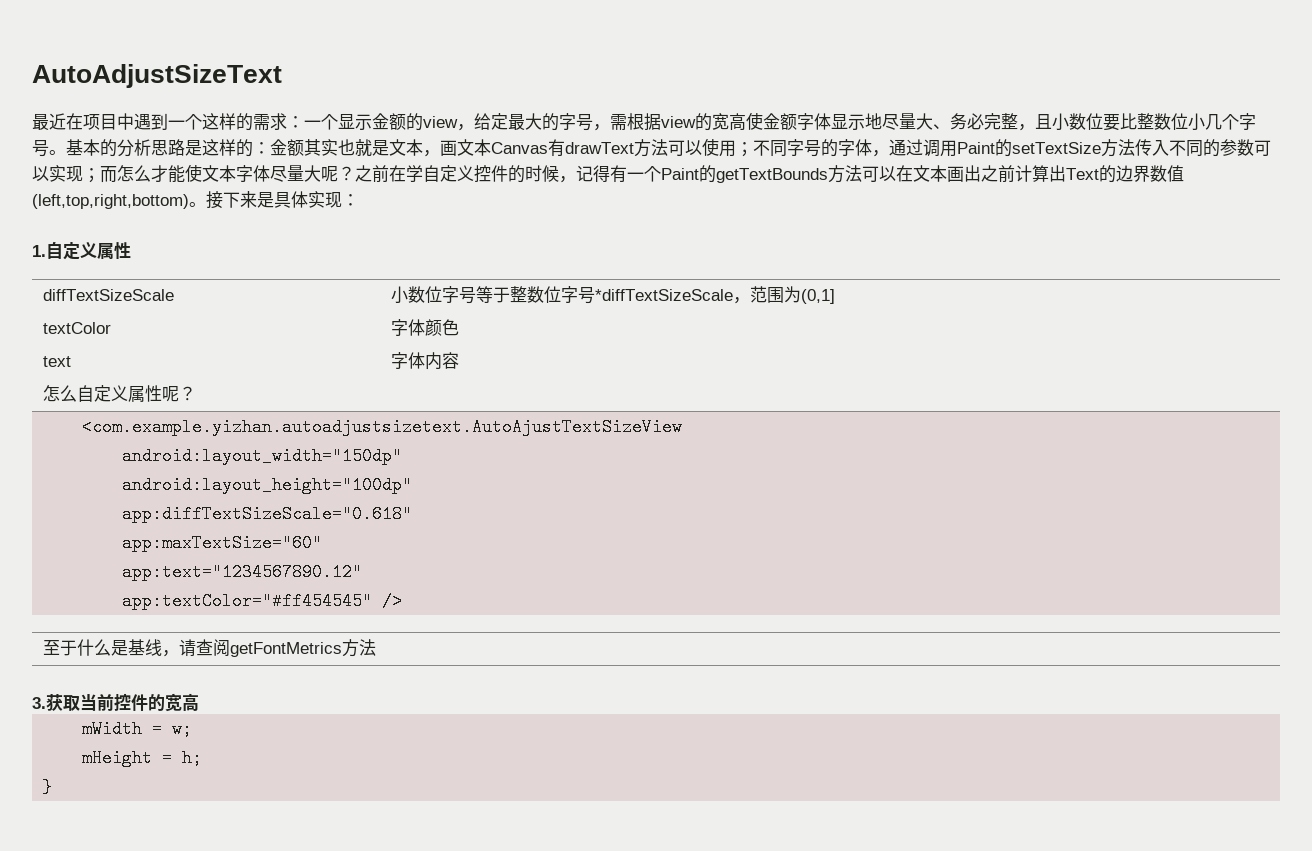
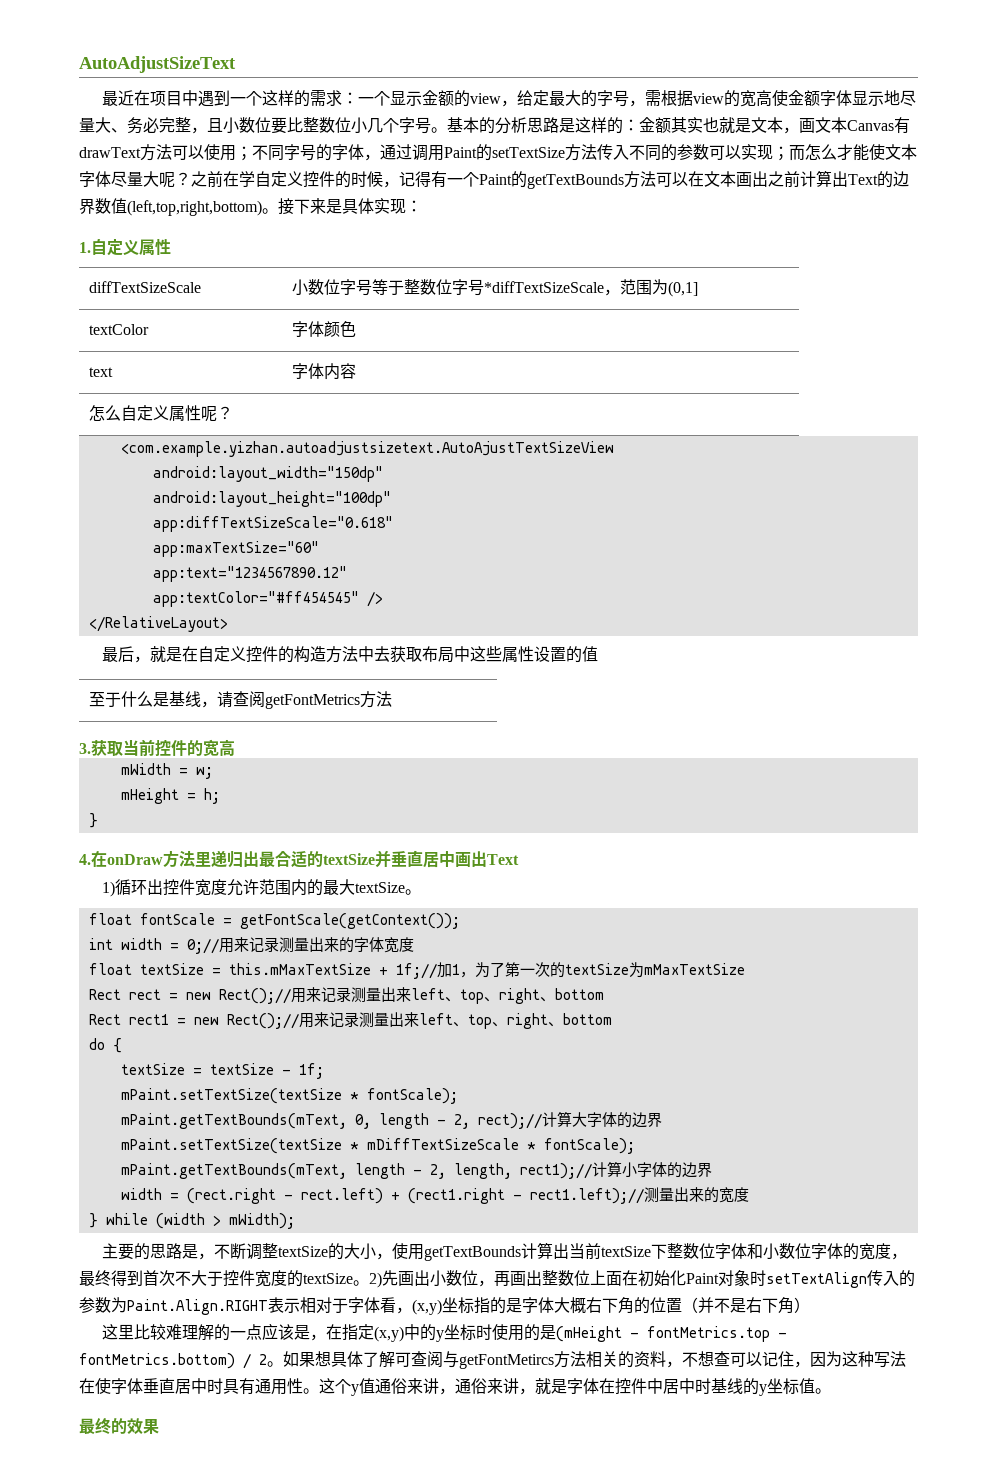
+ </RelativeLayout>
+ 最后，就是在自定义控件的构造方法中去获取布局中这些属性设置的值
+ 4.在onDraw方法里递归出最合适的textSize并垂直居中画出Text
+ 1)循环出控件宽度允许范围内的最大textSize。
+ float fontScale = getFontScale(getContext());
+ int width = 0;//用来记录测量出来的字体宽度
+ float textSize = this.mMaxTextSize + 1f;//加1，为了第一次的textSize为mMaxTextSize
+ Rect rect = new Rect();//用来记录测量出来left、top、right、bottom
+ Rect rect1 = new Rect();//用来记录测量出来left、top、right、bottom
+ do {
+ textSize = textSize - 1f;
+ mPaint.setTextSize(textSize * fontScale);
+ mPaint.getTextBounds(mText, 0, length - 2, rect);//计算大字体的边界
+ mPaint.setTextSize(textSize * mDiffTextSizeScale * fontScale);
+ mPaint.getTextBounds(mText, length - 2, length, rect1);//计算小字体的边界
+ width = (rect.right - rect.left) + (rect1.right - rect1.left);//测量出来的宽度
+ } while (width > mWidth);
+ 主要的思路是，不断调整textSize的大小，使用getTextBounds计算出当前textSize下整数位字体和小数位字体的宽度，最终得到首次不大于控件宽度的textSize。2)先画出小数位，再画出整数位上面在初始化Paint对象时setTextAlign传入的参数为Paint.Align.RIGHT表示相对于字体看，(x,y)坐标指的是字体大概右下角的位置（并不是右下角）
+ 这里比较难理解的一点应该是，在指定(x,y)中的y坐标时使用的是(mHeight - fontMetrics.top - fontMetrics.bottom) / 2。如果想具体了解可查阅与getFontMetircs方法相关的资料，不想查可以记住，因为这种写法在使字体垂直居中时具有通用性。这个y值通俗来讲，通俗来讲，就是字体在控件中居中时基线的y坐标值。
+ 最终的效果

